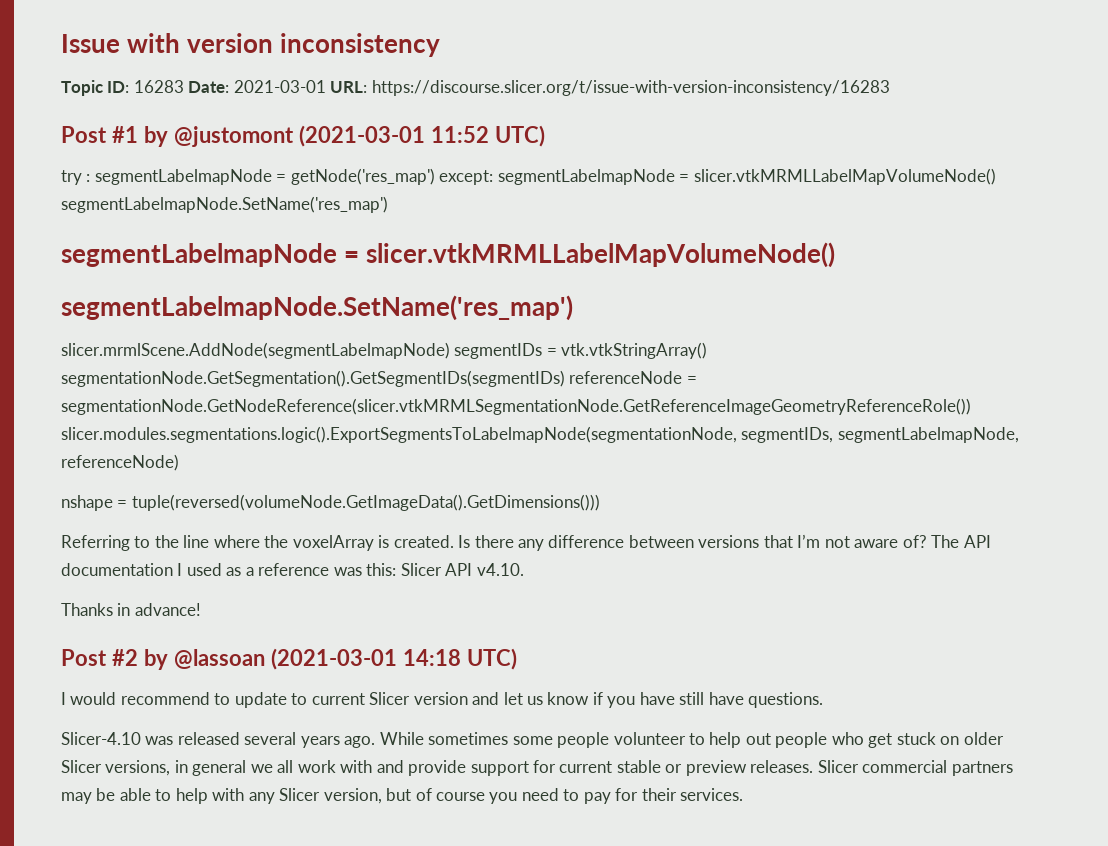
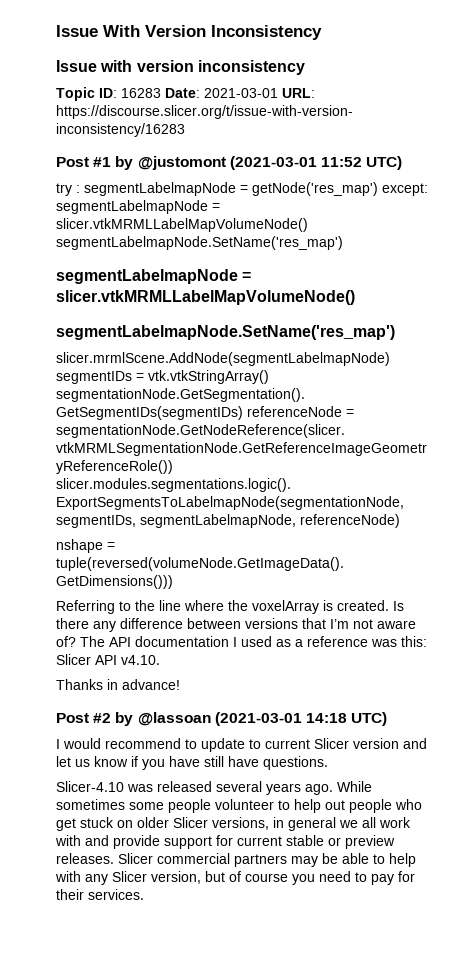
+ Issue With Version Inconsistency

